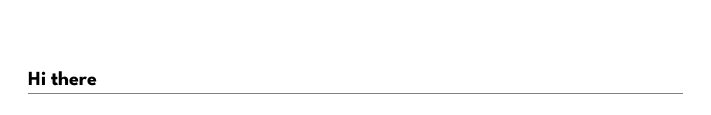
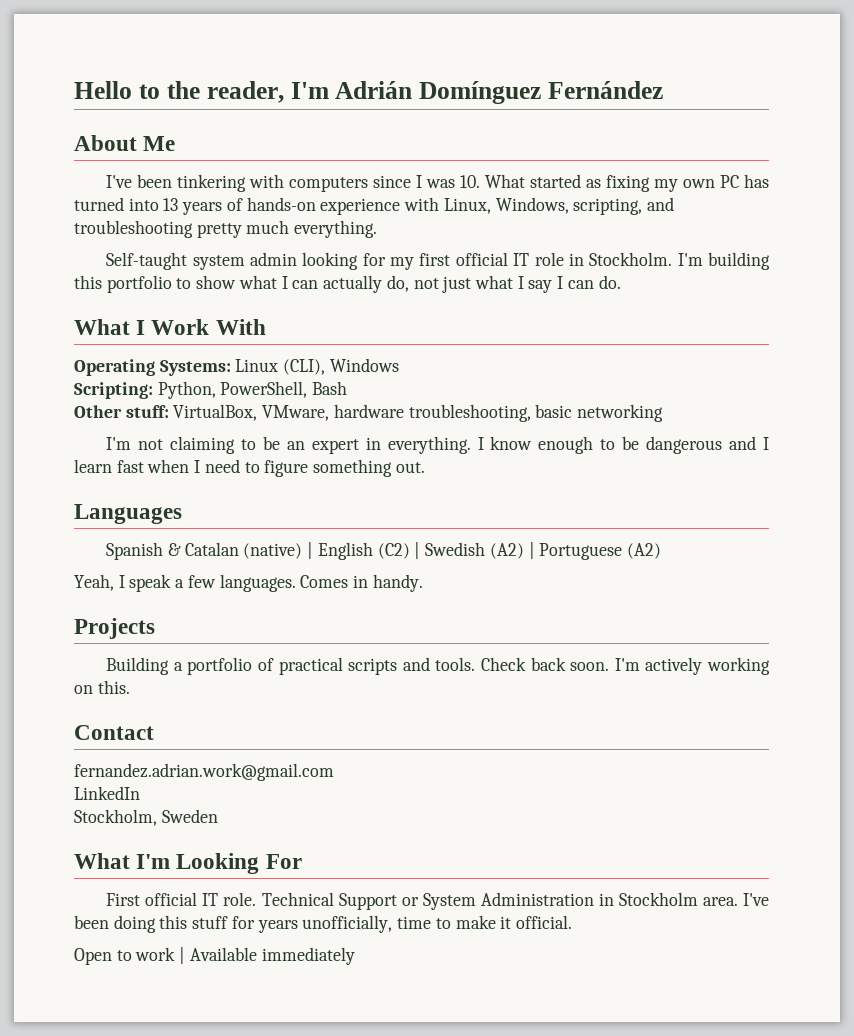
- Hi there
+ Hello to the reader, I'm Adrián Domínguez Fernández
+ About Me
+ I've been tinkering with computers since I was 10. What started as fixing my own PC has turned into 13 years of hands-on experience with Linux, Windows, scripting, and troubleshooting pretty much everything.
+ Self-taught system admin looking for my first official IT role in Stockholm. I'm building this portfolio to show what I can actually do, not just what I say I can do.
+ What I Work With
+ Operating Systems: Linux (CLI), Windows
+ Scripting: Python, PowerShell, Bash
+ Other stuff: VirtualBox, VMware, hardware troubleshooting, basic networking
+ I'm not claiming to be an expert in everything. I know enough to be dangerous and I learn fast when I need to figure something out.
+ Languages
+ Spanish & Catalan (native) | English (C2) | Swedish (A2) | Portuguese (A2)
+ Yeah, I speak a few languages. Comes in handy.
+ Projects
+ Building a portfolio of practical scripts and tools. Check back soon. I'm actively working on this.
+ Contact
+ fernandez.adrian.work@gmail.com
+ LinkedIn
+ Stockholm, Sweden
+ What I'm Looking For
+ First official IT role. Technical Support or System Administration in Stockholm area. I've been doing this stuff for years unofficially, time to make it official.
+ Open to work | Available immediately

